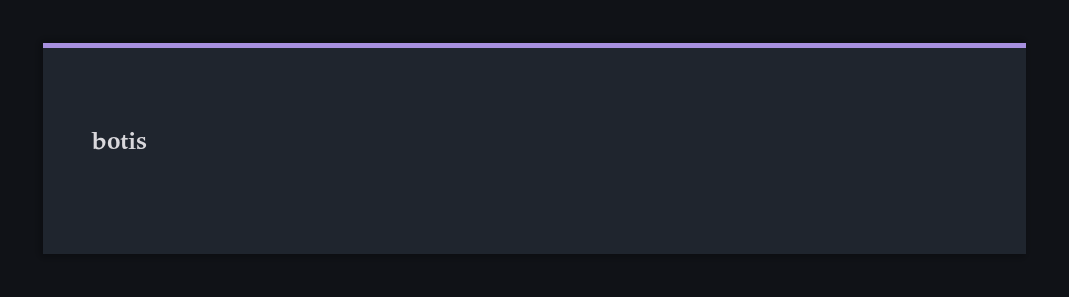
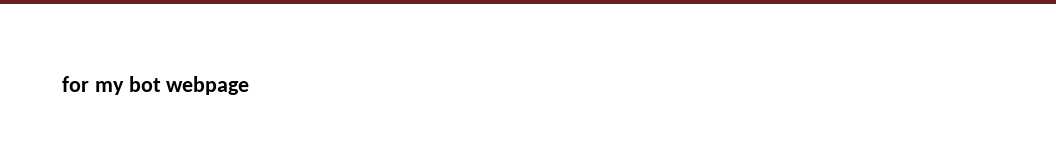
- botis
+ for my bot webpage

